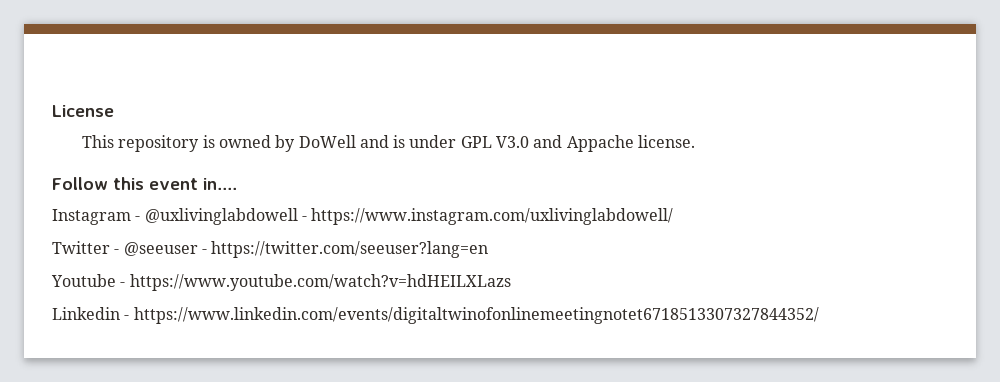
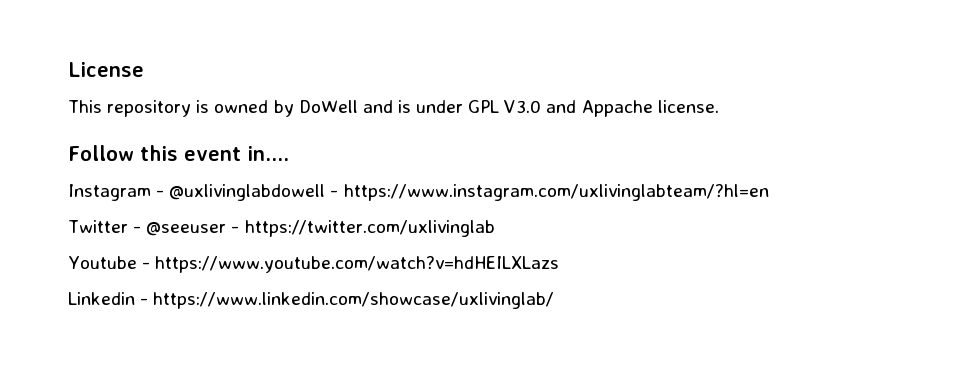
- Instagram - @uxlivinglabdowell - https://www.instagram.com/uxlivinglabdowell/
+ Instagram - @uxlivinglabdowell - https://www.instagram.com/uxlivinglabteam/?hl=en
- Twitter - @seeuser - https://twitter.com/seeuser?lang=en
+ Twitter - @seeuser - https://twitter.com/uxlivinglab
- Linkedin - https://www.linkedin.com/events/digitaltwinofonlinemeetingnotet6718513307327844352/
+ Linkedin - https://www.linkedin.com/showcase/uxlivinglab/

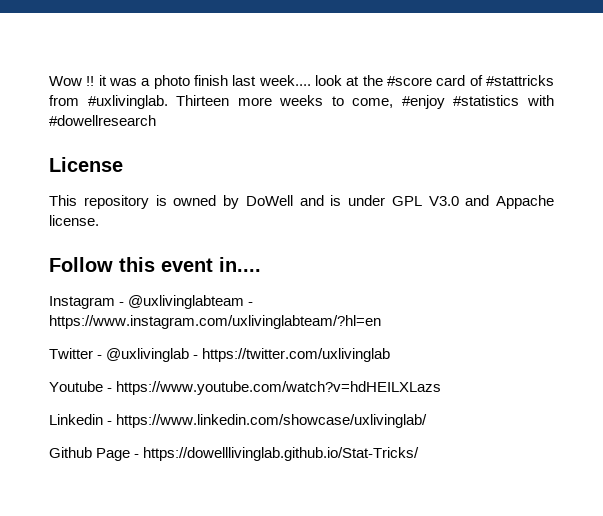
+ Wow !! it was a photo finish last week.... look at the #score card of #stattricks from #uxlivinglab. Thirteen more weeks to come, #enjoy #statistics with #dowellresearch
- Instagram - @uxlivinglabdowell - https://www.instagram.com/uxlivinglabteam/?hl=en
+ Instagram - @uxlivinglabteam - https://www.instagram.com/uxlivinglabteam/?hl=en
- Twitter - @seeuser - https://twitter.com/uxlivinglab
+ Twitter - @uxlivinglab - https://twitter.com/uxlivinglab
+ Github Page - https://dowelllivinglab.github.io/Stat-Tricks/

